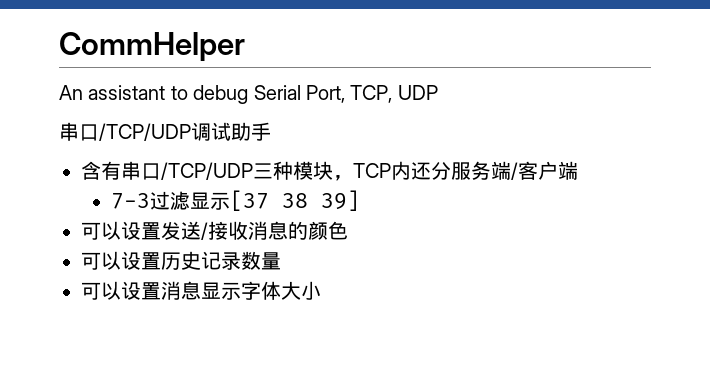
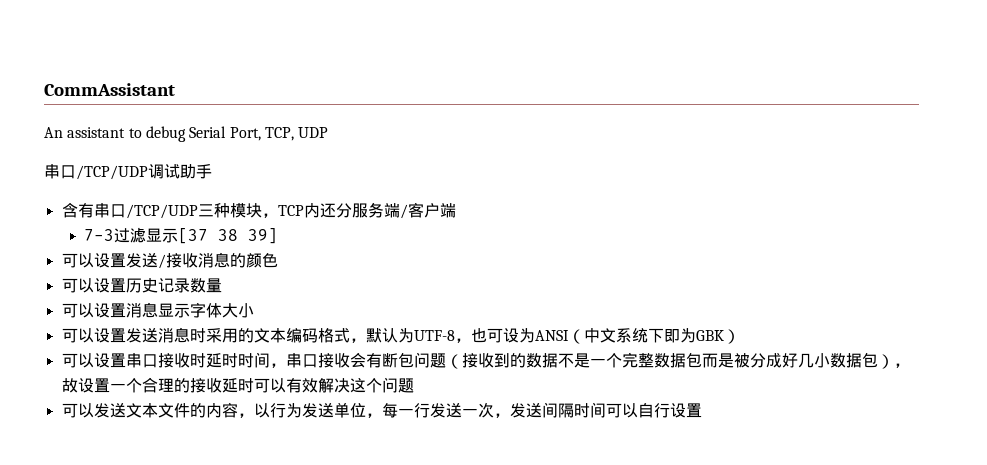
- CommHelper
+ CommAssistant
+ 可以设置发送消息时采用的文本编码格式，默认为UTF-8，也可设为ANSI（中文系统下即为GBK）
+ 可以设置串口接收时延时时间，串口接收会有断包问题（接收到的数据不是一个完整数据包而是被分成好几小数据包），故设置一个合理的接收延时可以有效解决这个问题
+ 可以发送文本文件的内容，以行为发送单位，每一行发送一次，发送间隔时间可以自行设置

